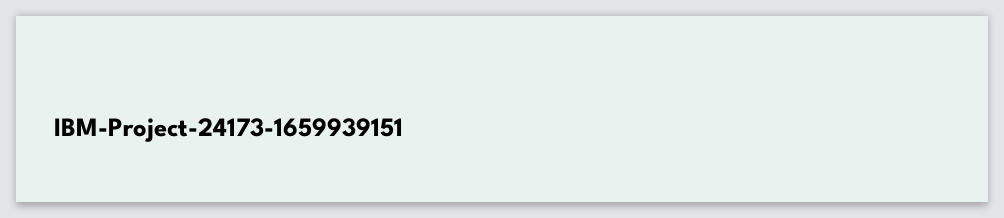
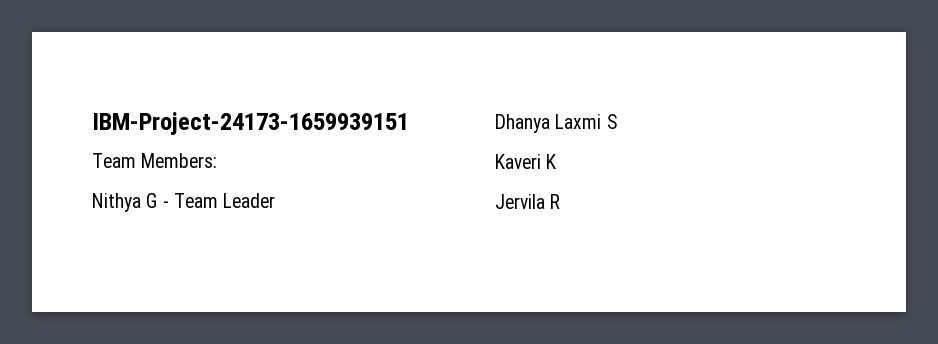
+ Team Members:
+ Nithya G - Team Leader
+ Dhanya Laxmi S
+ Kaveri K
+ Jervila R

